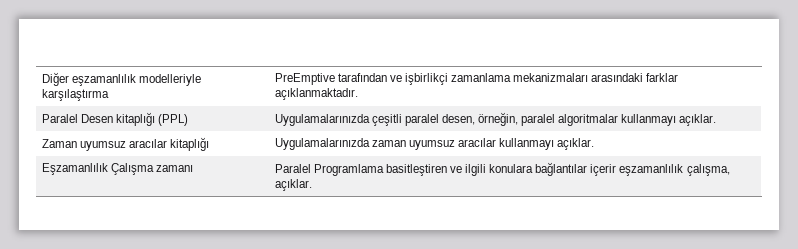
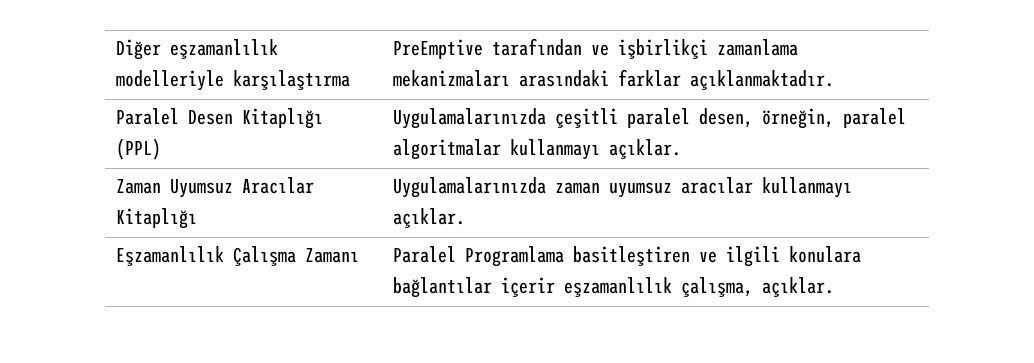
- Paralel Desen kitaplığı (PPL) | Uygulamalarınızda çeşitli paralel desen, örneğin, paralel algoritmalar kullanmayı açıklar.
+ Paralel Desen Kitaplığı (PPL) | Uygulamalarınızda çeşitli paralel desen, örneğin, paralel algoritmalar kullanmayı açıklar.
- Zaman uyumsuz aracılar kitaplığı | Uygulamalarınızda zaman uyumsuz aracılar kullanmayı açıklar.
+ Zaman Uyumsuz Aracılar Kitaplığı | Uygulamalarınızda zaman uyumsuz aracılar kullanmayı açıklar.
- Eşzamanlılık Çalışma zamanı | Paralel Programlama basitleştiren ve ilgili konulara bağlantılar içerir eşzamanlılık çalışma, açıklar.
+ Eşzamanlılık Çalışma Zamanı | Paralel Programlama basitleştiren ve ilgili konulara bağlantılar içerir eşzamanlılık çalışma, açıklar.

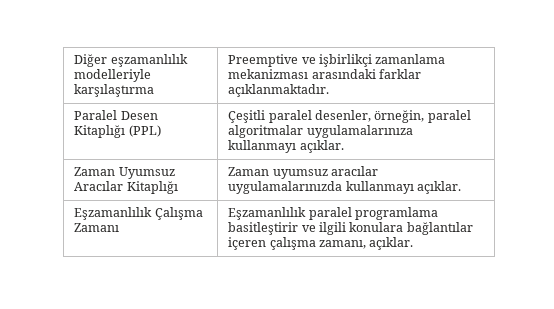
- Diğer eşzamanlılık modelleriyle karşılaştırma | PreEmptive tarafından ve işbirlikçi zamanlama mekanizmaları arasındaki farklar açıklanmaktadır.
+ Diğer eşzamanlılık modelleriyle karşılaştırma | Preemptive ve işbirlikçi zamanlama mekanizması arasındaki farklar açıklanmaktadır.
- Paralel Desen Kitaplığı (PPL) | Uygulamalarınızda çeşitli paralel desen, örneğin, paralel algoritmalar kullanmayı açıklar.
+ Paralel Desen Kitaplığı (PPL) | Çeşitli paralel desenler, örneğin, paralel algoritmalar uygulamalarınıza kullanmayı açıklar.
- Zaman Uyumsuz Aracılar Kitaplığı | Uygulamalarınızda zaman uyumsuz aracılar kullanmayı açıklar.
+ Zaman Uyumsuz Aracılar Kitaplığı | Zaman uyumsuz aracılar uygulamalarınızda kullanmayı açıklar.
- Eşzamanlılık Çalışma Zamanı | Paralel Programlama basitleştiren ve ilgili konulara bağlantılar içerir eşzamanlılık çalışma, açıklar.
+ Eşzamanlılık Çalışma Zamanı | Eşzamanlılık paralel programlama basitleştirir ve ilgili konulara bağlantılar içeren çalışma zamanı, açıklar.

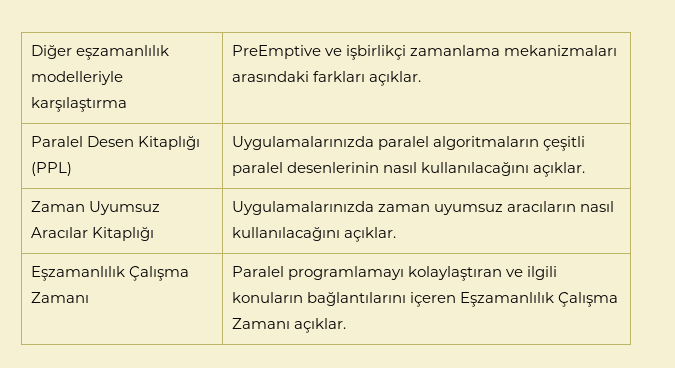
- Diğer eşzamanlılık modelleriyle karşılaştırma | Preemptive ve işbirlikçi zamanlama mekanizması arasındaki farklar açıklanmaktadır.
+ Diğer eşzamanlılık modelleriyle karşılaştırma | PreEmptive ve işbirlikçi zamanlama mekanizmaları arasındaki farkları açıklar.
- Paralel Desen Kitaplığı (PPL) | Çeşitli paralel desenler, örneğin, paralel algoritmalar uygulamalarınıza kullanmayı açıklar.
+ Paralel Desen Kitaplığı (PPL) | Uygulamalarınızda paralel algoritmaların çeşitli paralel desenlerinin nasıl kullanılacağını açıklar.
- Zaman Uyumsuz Aracılar Kitaplığı | Zaman uyumsuz aracılar uygulamalarınızda kullanmayı açıklar.
- Eşzamanlılık Çalışma Zamanı | Eşzamanlılık paralel programlama basitleştirir ve ilgili konulara bağlantılar içeren çalışma zamanı, açıklar.
+ Zaman Uyumsuz Aracılar Kitaplığı | Uygulamalarınızda zaman uyumsuz aracıların nasıl kullanılacağını açıklar.
+ Eşzamanlılık Çalışma Zamanı | Paralel programlamayı kolaylaştıran ve ilgili konuların bağlantılarını içeren Eşzamanlılık Çalışma Zamanı açıklar.

